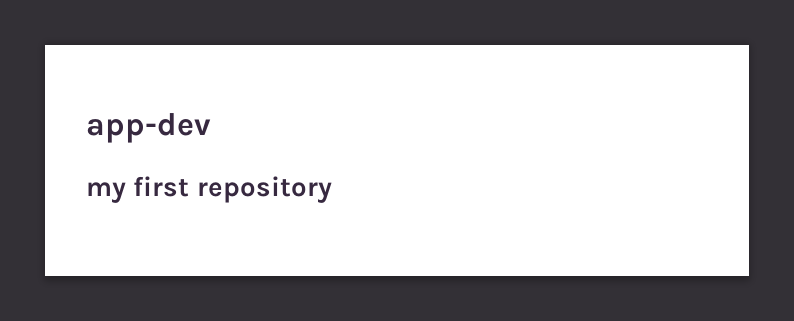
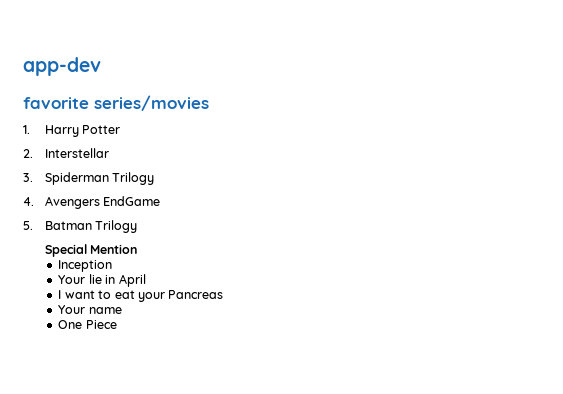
- my first repository
+ favorite series/movies
+ 1. Harry Potter
+ 2. Interstellar
+ 3. Spiderman Trilogy
+ 4. Avengers EndGame
+ 5. Batman Trilogy
+ Special Mention
+ Inception
+ Your lie in April
+ I want to eat your Pancreas
+ Your name
+ One Piece

